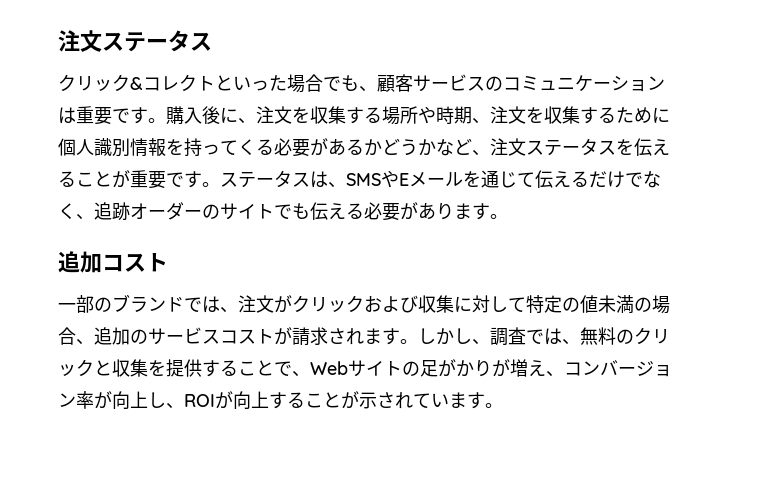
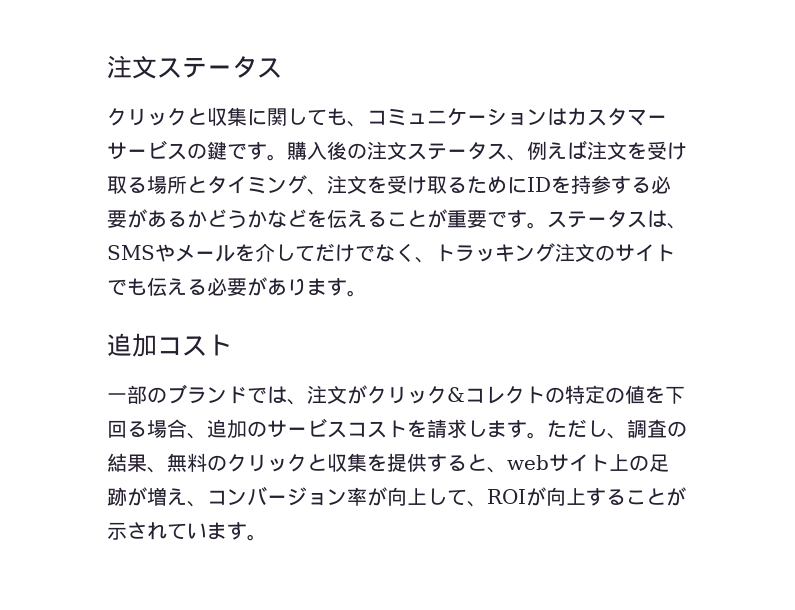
- クリック&コレクトといった場合でも、顧客サービスのコミュニケーションは重要です。購入後に、注文を収集する場所や時期、注文を収集するために個人識別情報を持ってくる必要があるかどうかなど、注文ステータスを伝えることが重要です。
+ クリックと収集に関しても、コミュニケーションはカスタマーサービスの鍵です。購入後の注文ステータス、例えば注文を受け取る場所とタイミング、注文を受け取るためにIDを持参する必要があるかどうかなどを伝えることが重要です。
- ステータスは、SMSやEメールを通じて伝えるだけでなく、追跡オーダーのサイトでも伝える必要があります。
+ ステータスは、SMSやメールを介してだけでなく、トラッキング注文のサイトでも伝える必要があります。
- 一部のブランドでは、注文がクリックおよび収集に対して特定の値未満の場合、追加のサービスコストが請求されます。しかし、調査では、無料のクリックと収集を提供することで、Webサイトの足がかりが増え、コンバージョン率が向上し、ROIが向上することが示されています。
+ 一部のブランドでは、注文がクリック&コレクトの特定の値を下回る場合、追加のサービスコストを請求します。ただし、調査の結果、無料のクリックと収集を提供すると、webサイト上の足跡が増え、コンバージョン率が向上して、ROIが向上することが示されています。

